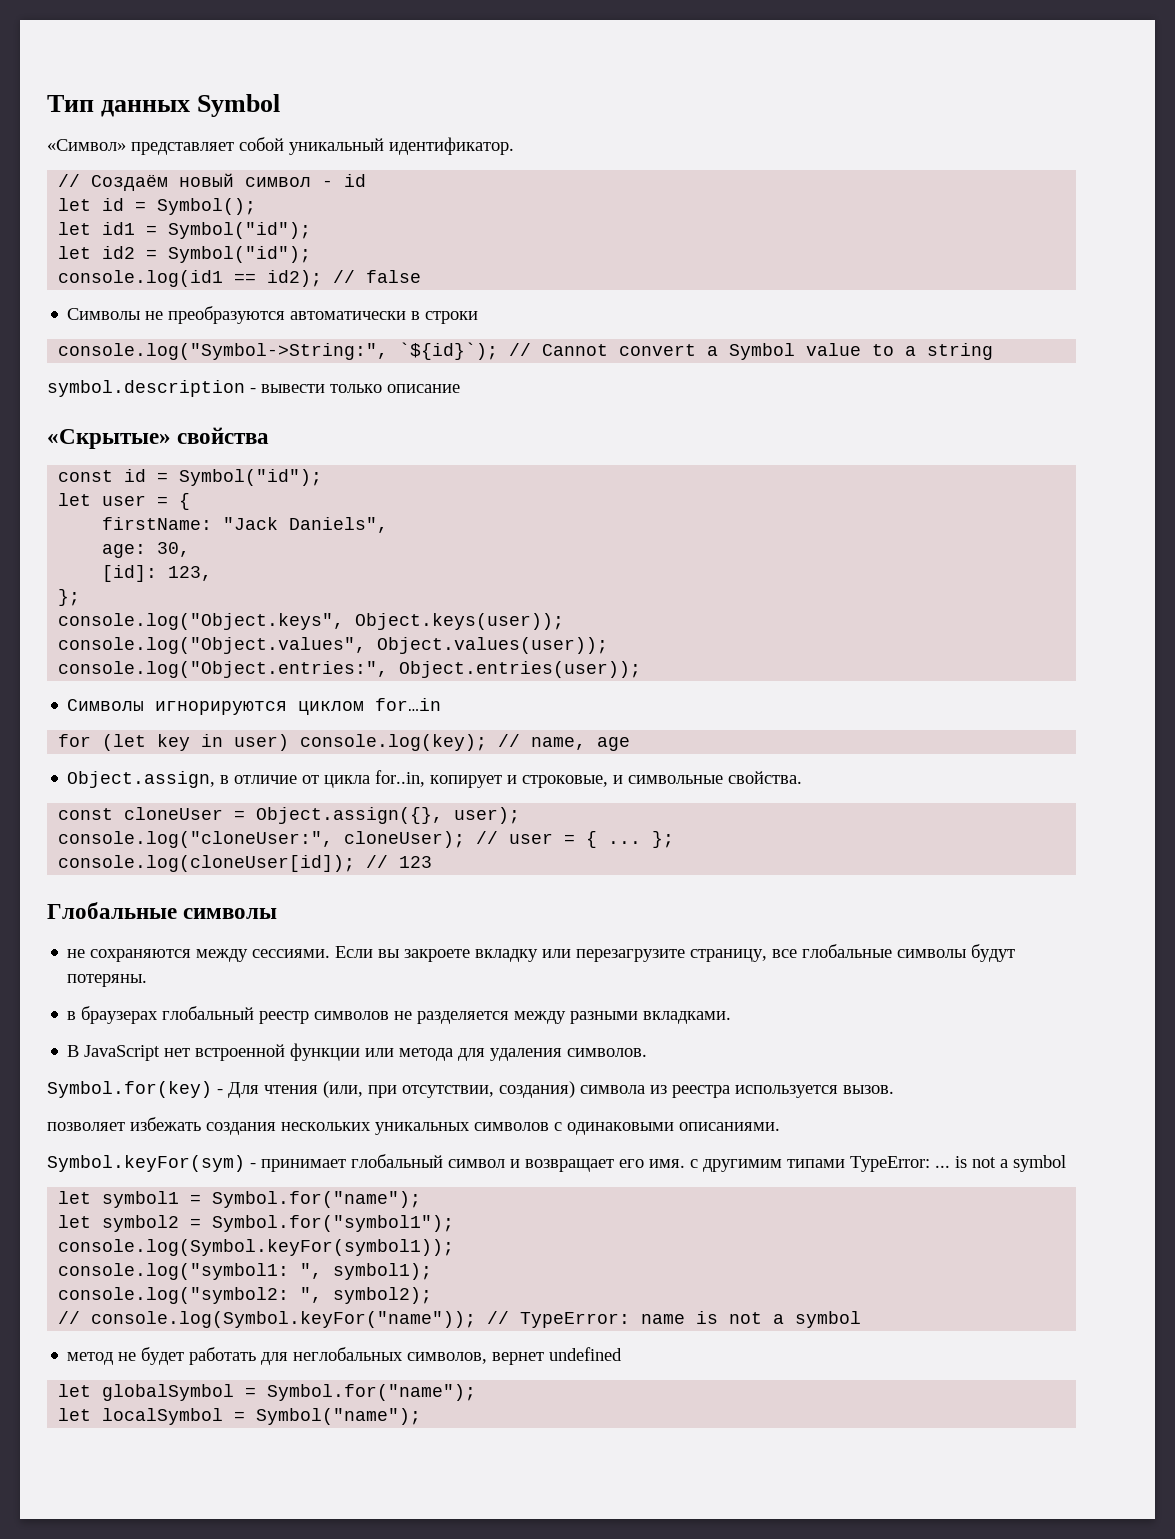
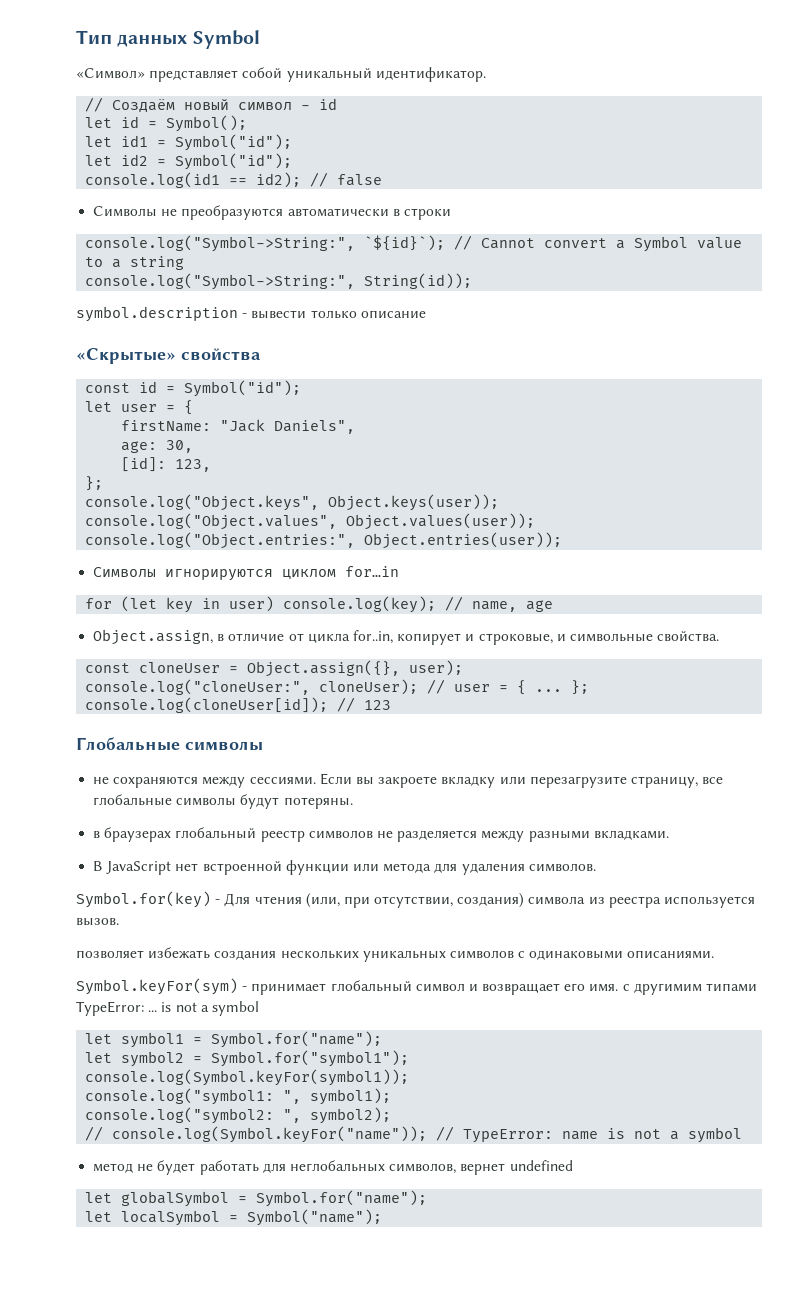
+ console.log("Symbol->String:", String(id));

